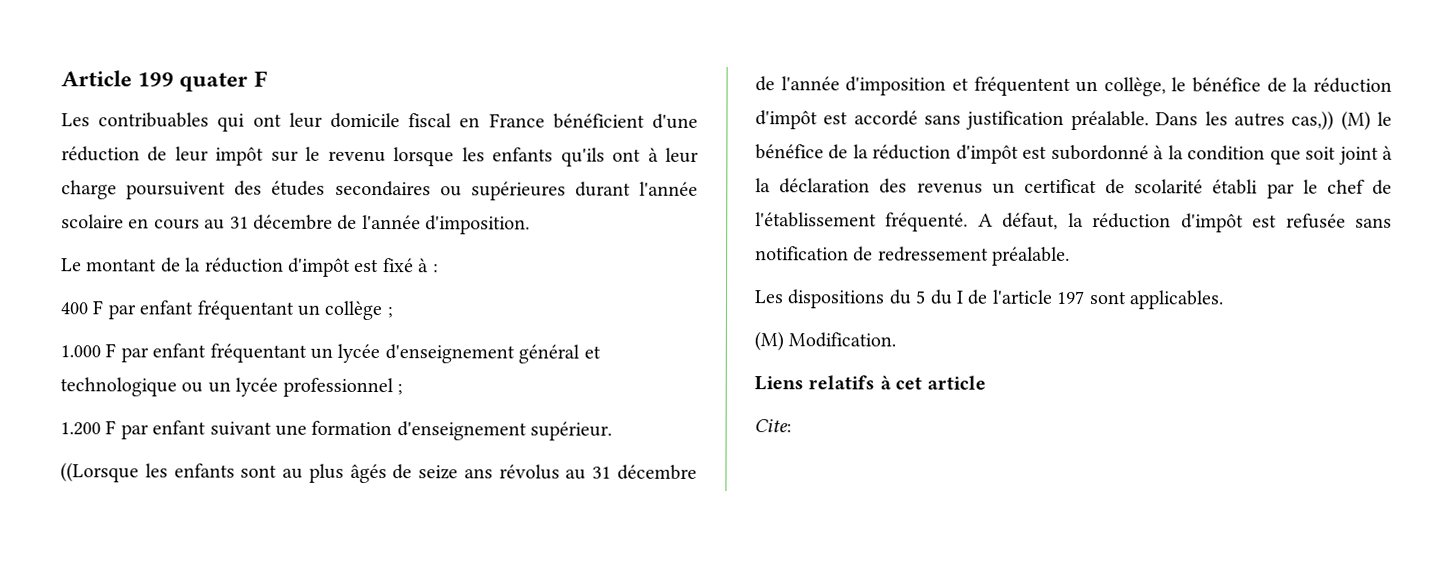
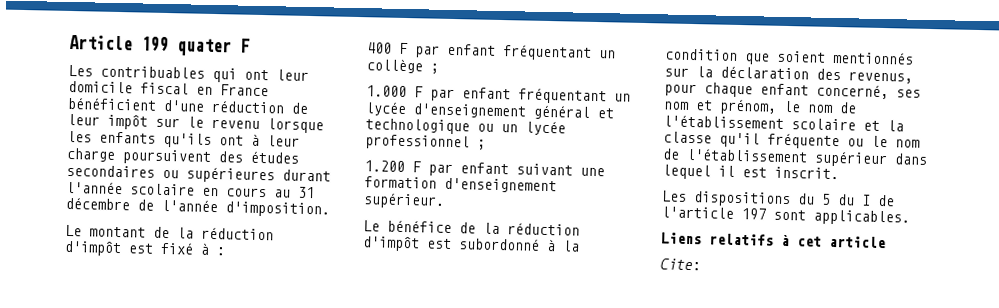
- ((Lorsque les enfants sont au plus âgés de seize ans révolus au 31 décembre de l'année d'imposition et fréquentent un collège, le bénéfice de la réduction d'impôt est accordé sans justification préalable. Dans les autres cas,)) (M) le bénéfice de la réduction d'impôt est subordonné à la condition que soit joint à la déclaration des revenus un certificat de scolarité établi par le chef de l'établissement fréquenté. A défaut, la réduction d'impôt est refusée sans notification de redressement préalable.
+ Le bénéfice de la réduction d'impôt est subordonné à la condition que soient mentionnés sur la déclaration des revenus, pour chaque enfant concerné, ses nom et prénom, le nom de l'établissement scolaire et la classe qu'il fréquente ou le nom de l'établissement supérieur dans lequel il est inscrit.
- (M) Modification.

